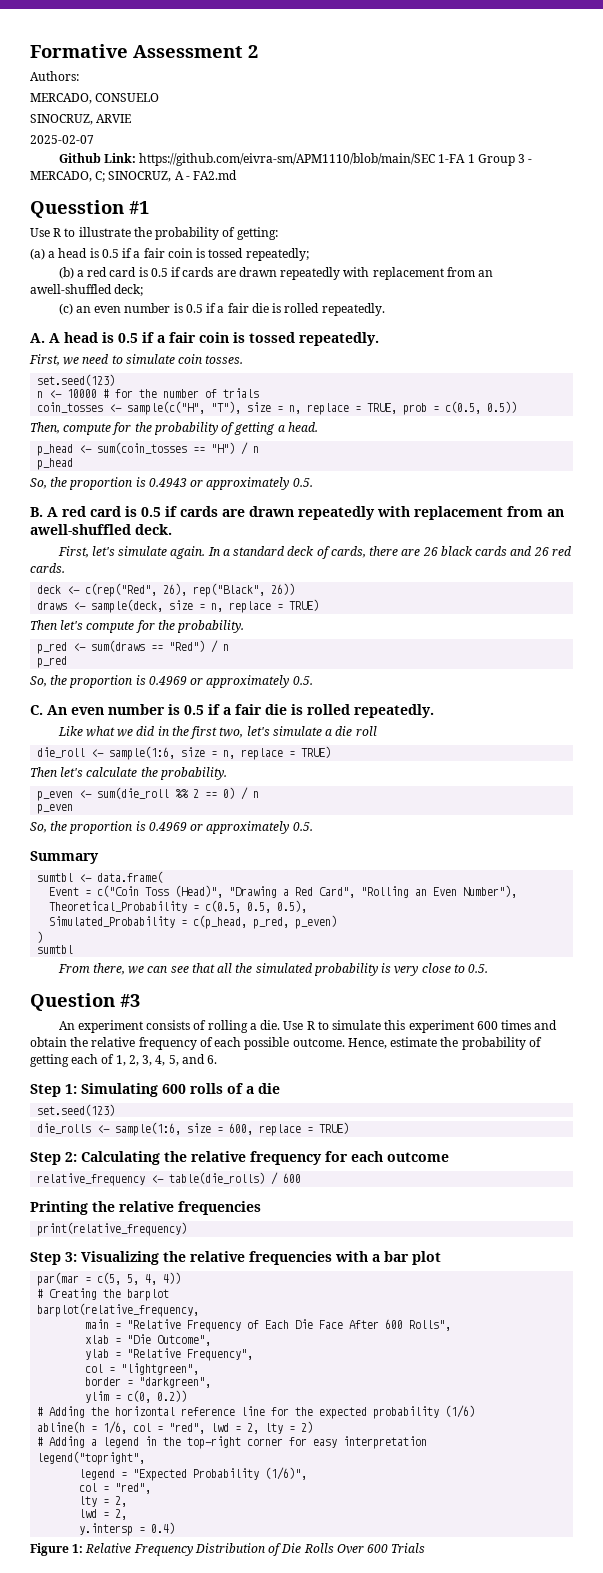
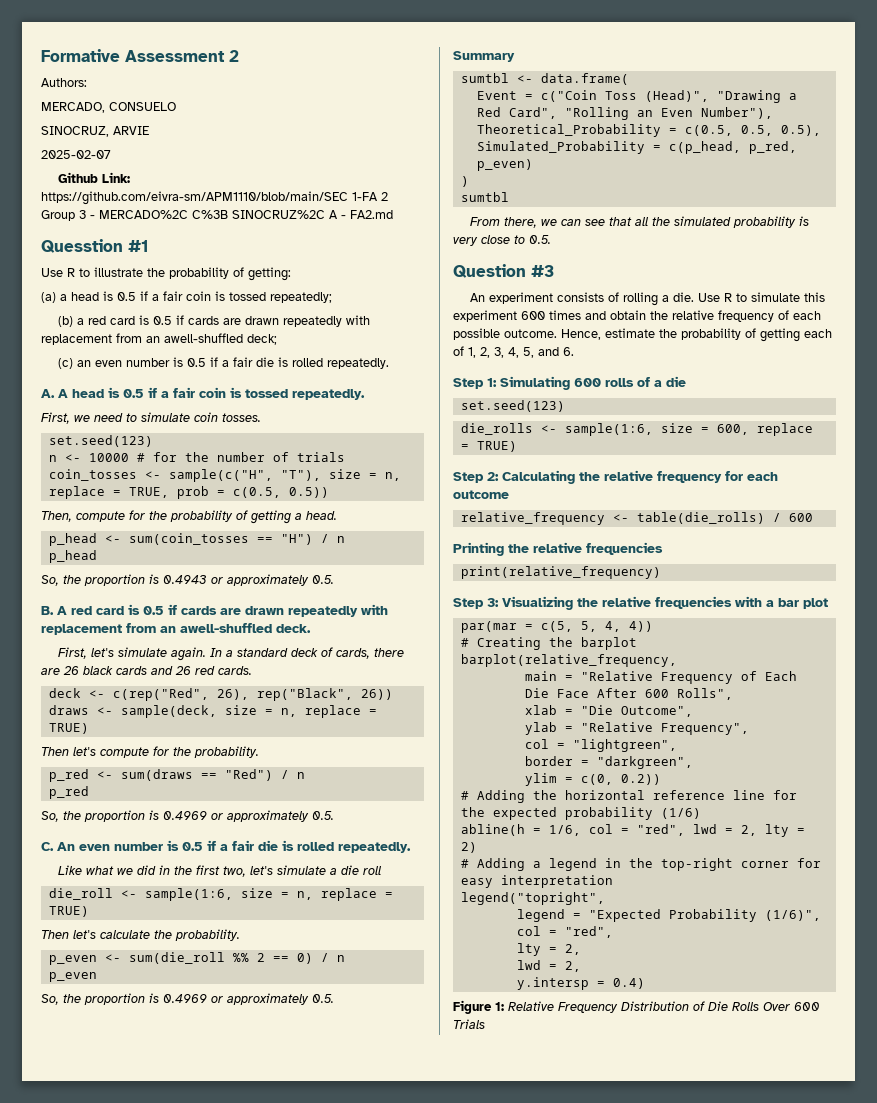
- Github Link: https://github.com/eivra-sm/APM1110/blob/main/SEC 1-FA 1 Group 3 - MERCADO, C; SINOCRUZ, A - FA2.md
+ Github Link: https://github.com/eivra-sm/APM1110/blob/main/SEC 1-FA 2 Group 3 - MERCADO%2C C%3B SINOCRUZ%2C A - FA2.md

